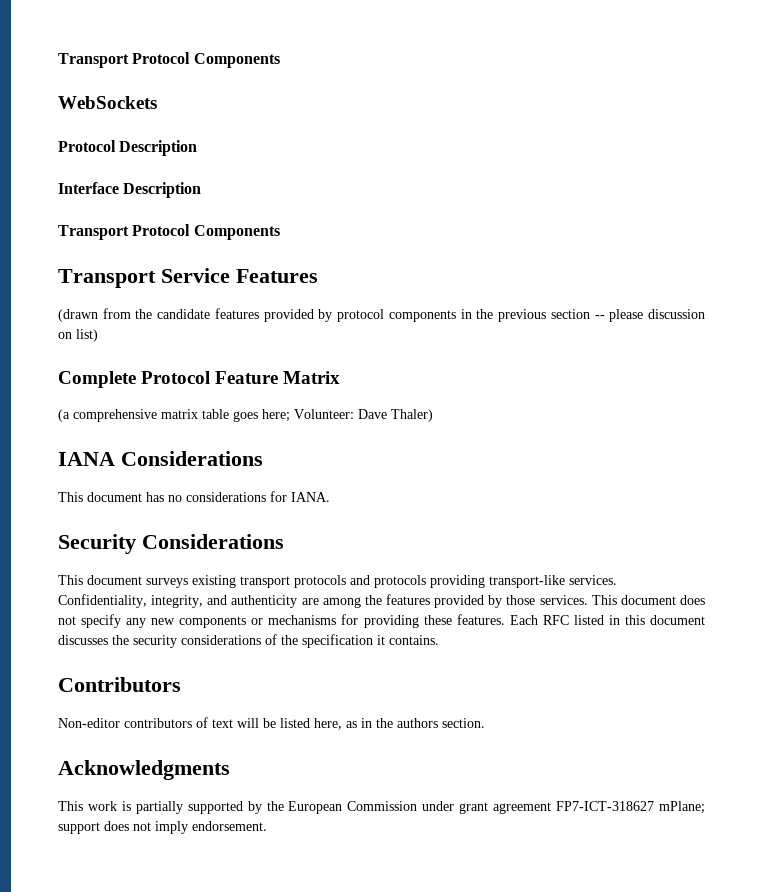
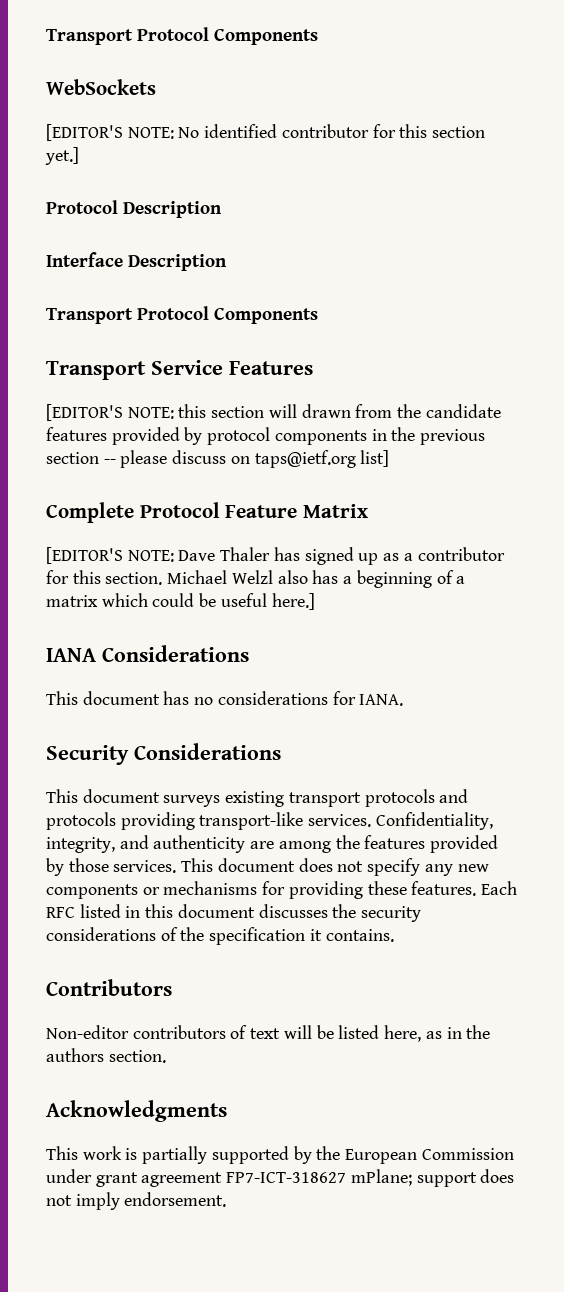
+ [EDITOR'S NOTE: No identified contributor for this section yet.]
- (drawn from the candidate features provided by protocol components in the previous section -- please discussion on list)
+ [EDITOR'S NOTE: this section will drawn from the candidate features provided by protocol components in the previous section -- please discuss on taps@ietf.org list]
- (a comprehensive matrix table goes here; Volunteer: Dave Thaler)
+ [EDITOR'S NOTE: Dave Thaler has signed up as a contributor for this section. Michael Welzl also has a beginning of a matrix which could be useful here.]

